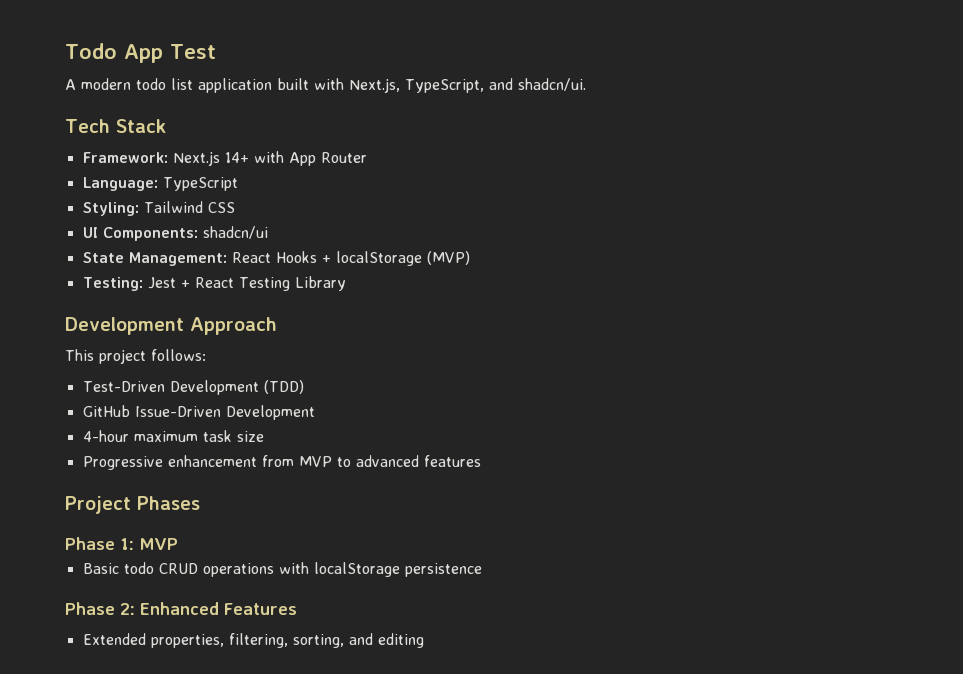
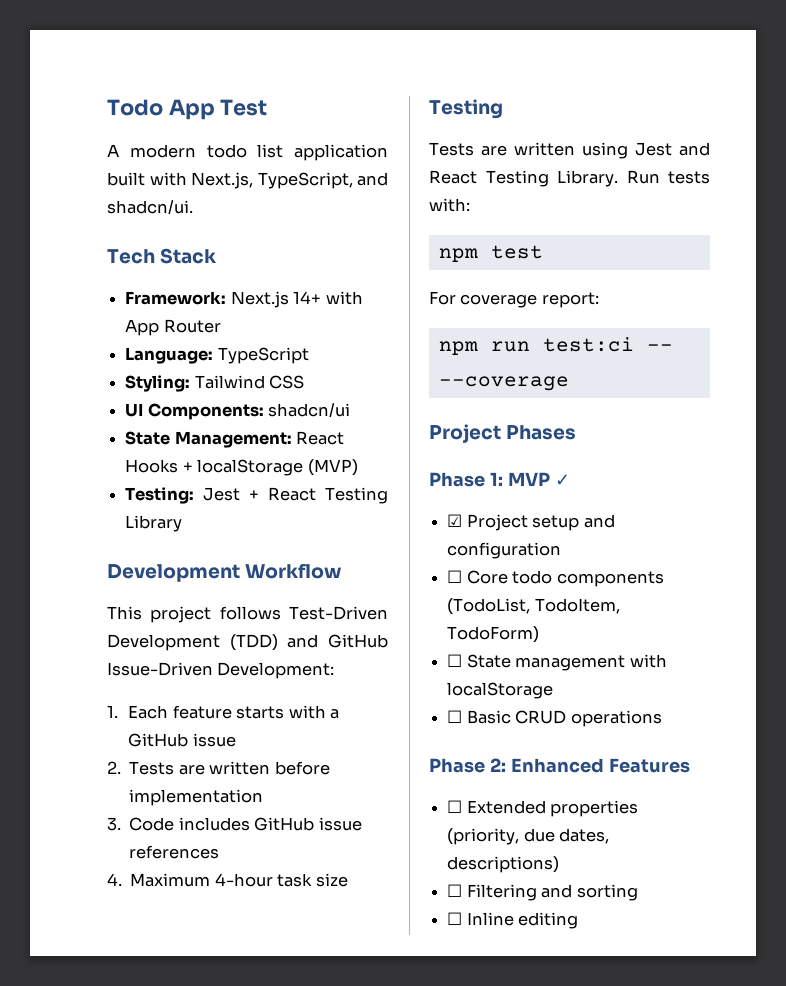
- Development Approach
+ Development Workflow
- This project follows:
- Test-Driven Development (TDD)
- GitHub Issue-Driven Development
- 4-hour maximum task size
- Progressive enhancement from MVP to advanced features
+ This project follows Test-Driven Development (TDD) and GitHub Issue-Driven Development:
+ 1. Each feature starts with a GitHub issue
+ 2. Tests are written before implementation
+ 3. Code includes GitHub issue references
+ 4. Maximum 4-hour task size
+ Testing
+ Tests are written using Jest and React Testing Library. Run tests with:
+ npm test
+ For coverage report:
+ npm run test:ci -- --coverage
- Phase 1: MVP
- Basic todo CRUD operations with localStorage persistence
+ Phase 1: MVP ✓
+ ☑ Project setup and configuration
+ ☐ Core todo components (TodoList, TodoItem, TodoForm)
+ ☐ State management with localStorage
+ ☐ Basic CRUD operations
- Extended properties, filtering, sorting, and editing
+ ☐ Extended properties (priority, due dates, descriptions)
+ ☐ Filtering and sorting
+ ☐ Inline editing

